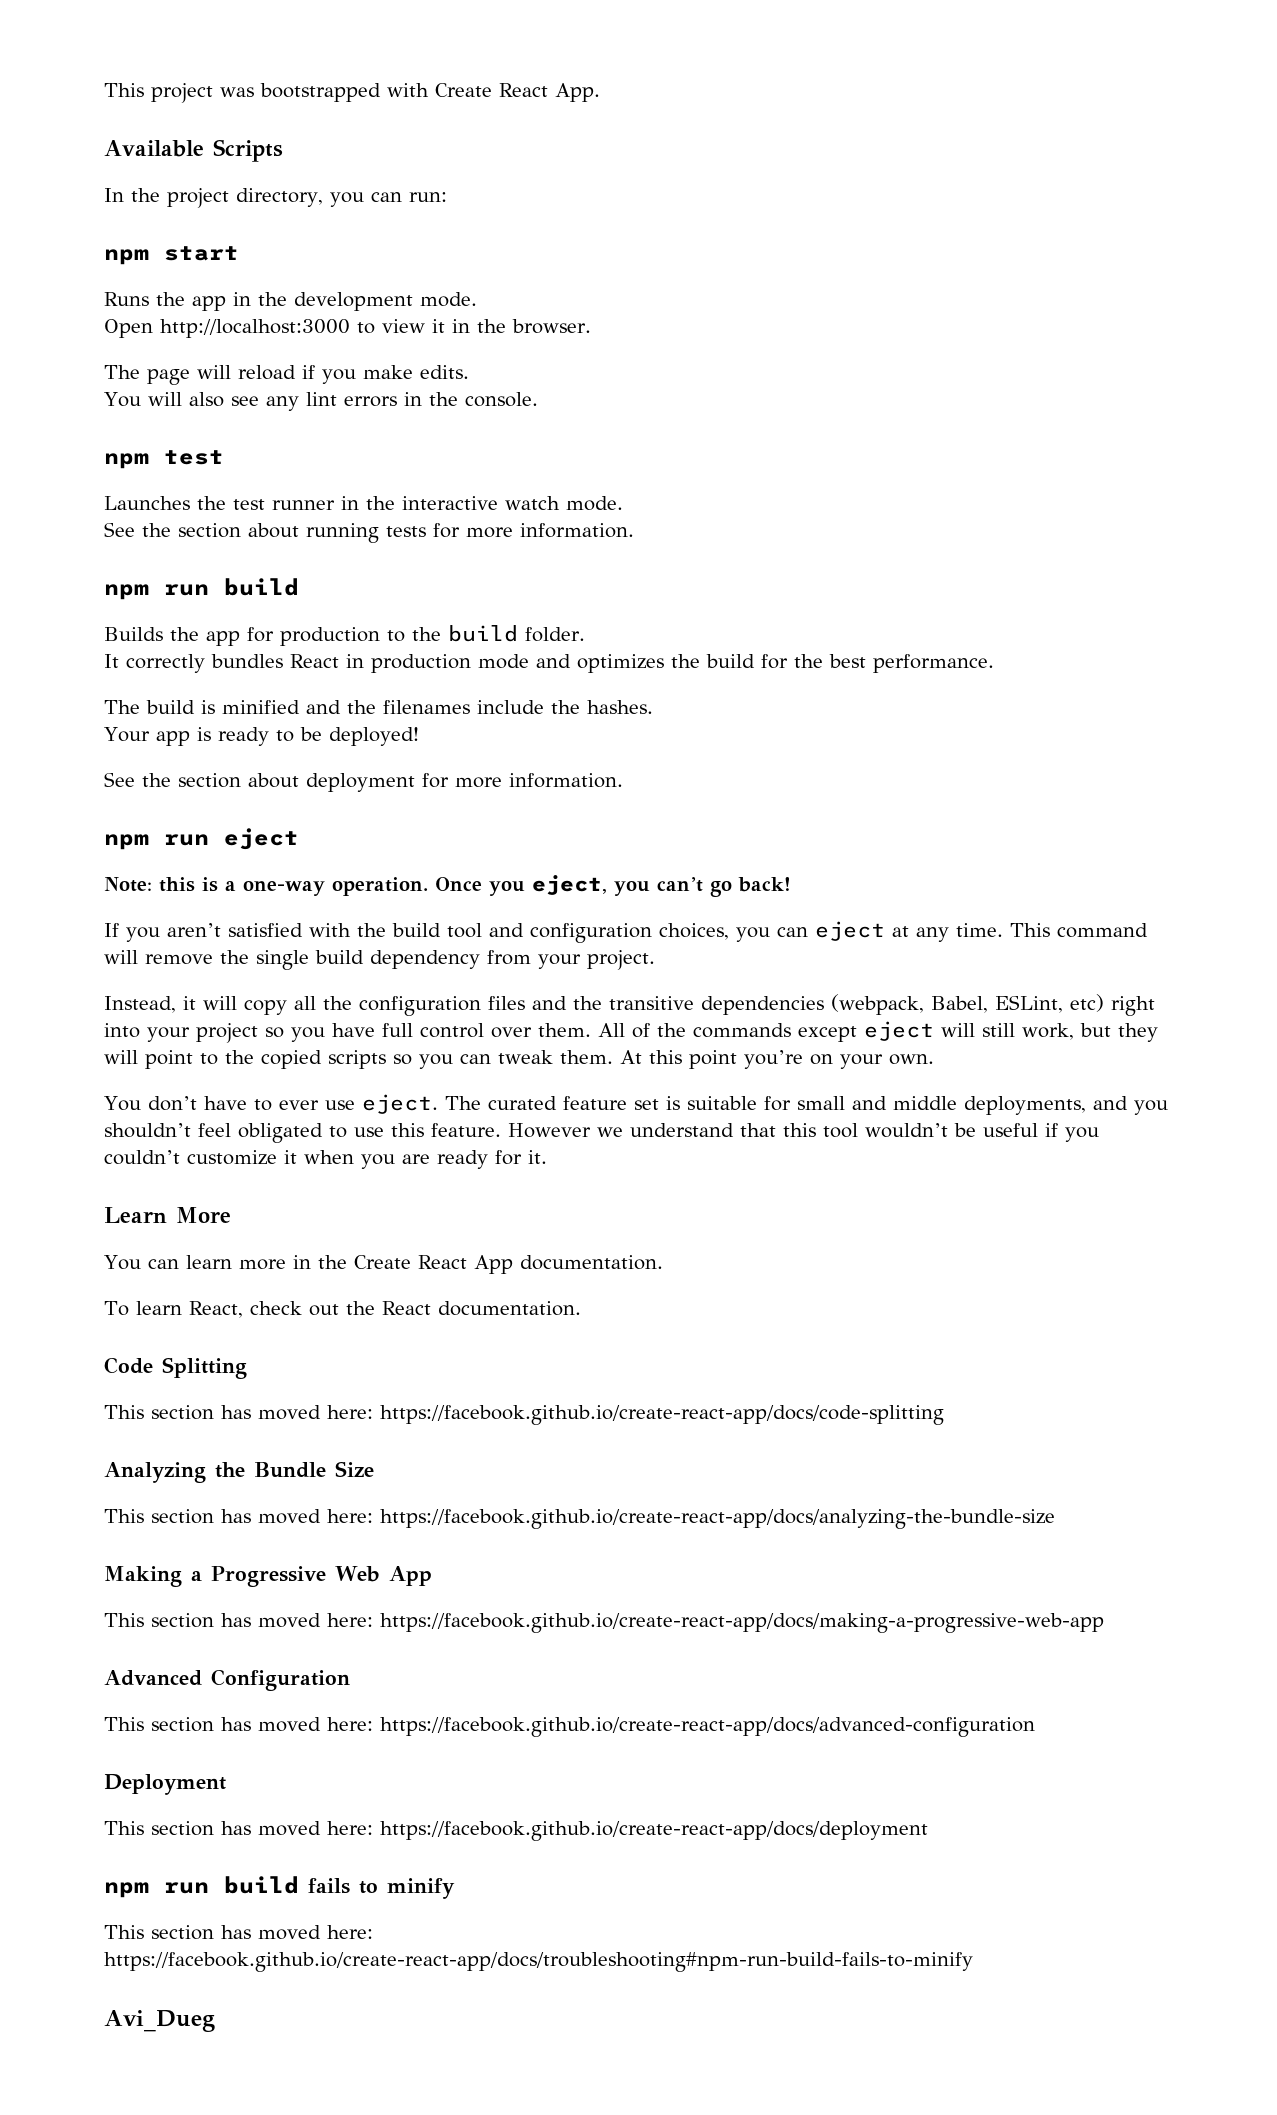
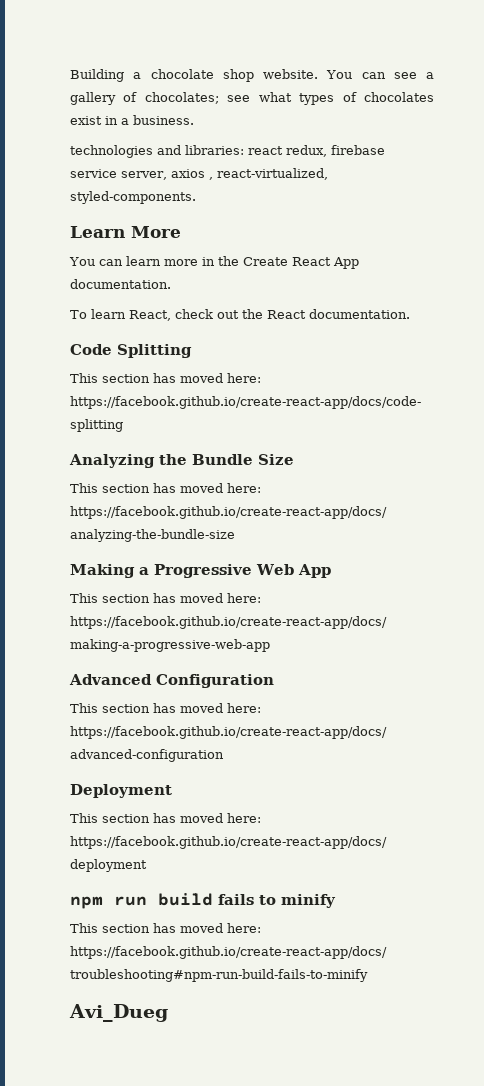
- This project was bootstrapped with Create React App.
- Available Scripts
- In the project directory, you can run:
- npm start
- Runs the app in the development mode.
- Open http://localhost:3000 to view it in the browser.
- The page will reload if you make edits.
- You will also see any lint errors in the console.
- npm test
- Launches the test runner in the interactive watch mode.
- See the section about running tests for more information.
- npm run build
- Builds the app for production to the build folder.
- It correctly bundles React in production mode and optimizes the build for the best performance.
- The build is minified and the filenames include the hashes.
- Your app is ready to be deployed!
- See the section about deployment for more information.
- npm run eject
- Note: this is a one-way operation. Once you eject, you can’t go back!
- If you aren’t satisfied with the build tool and configuration choices, you can eject at any time. This command will remove the single build dependency from your project.
- Instead, it will copy all the configuration files and the transitive dependencies (webpack, Babel, ESLint, etc) right into your project so you have full control over them. All of the commands except eject will still work, but they will point to the copied scripts so you can tweak them. At this point you’re on your own.
- You don’t have to ever use eject. The curated feature set is suitable for small and middle deployments, and you shouldn’t feel obligated to use this feature. However we understand that this tool wouldn’t be useful if you couldn’t customize it when you are ready for it.
+ Building a chocolate shop website. You can see a gallery of chocolates; see what types of chocolates exist in a business.
+ technologies and libraries: react redux, firebase service server, axios , react-virtualized, styled-components.

